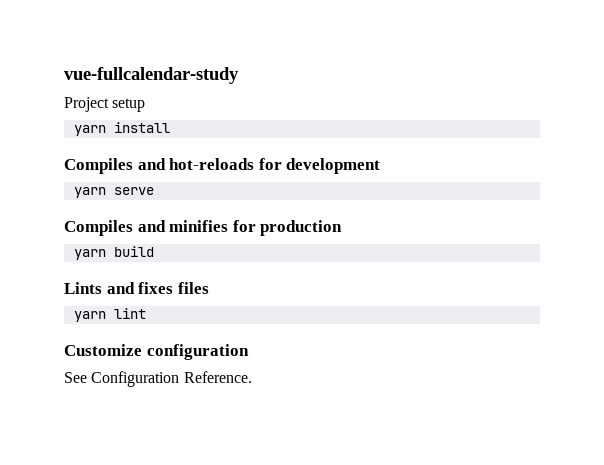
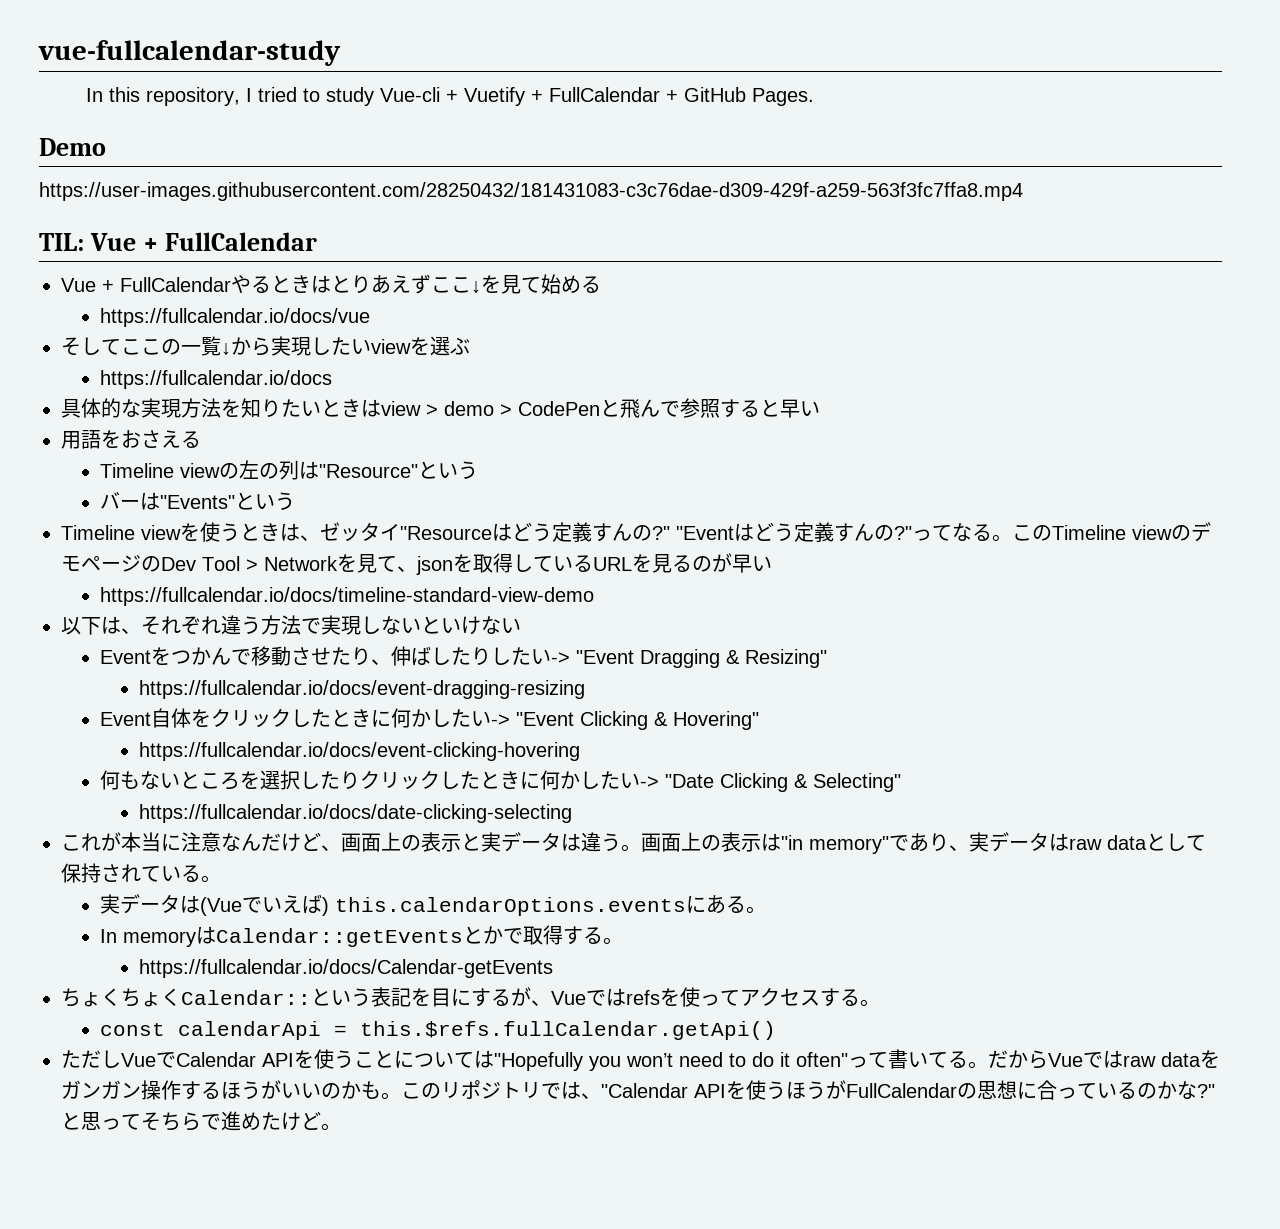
- Project setup
- yarn install
- Compiles and hot-reloads for development
- yarn serve
- Compiles and minifies for production
- yarn build
- Lints and fixes files
- yarn lint
- Customize configuration
- See Configuration Reference.
+ In this repository, I tried to study Vue-cli + Vuetify + FullCalendar + GitHub Pages.
+ Demo
+ https://user-images.githubusercontent.com/28250432/181431083-c3c76dae-d309-429f-a259-563f3fc7ffa8.mp4
+ TIL: Vue + FullCalendar
+ Vue + FullCalendarやるときはとりあえずここ↓を見て始める
+ https://fullcalendar.io/docs/vue
+ そしてここの一覧↓から実現したいviewを選ぶ
+ https://fullcalendar.io/docs
+ 具体的な実現方法を知りたいときはview > demo > CodePenと飛んで参照すると早い
+ 用語をおさえる
+ Timeline viewの左の列は"Resource"という
+ バーは"Events"という
+ Timeline viewを使うときは、ゼッタイ"Resourceはどう定義すんの?" "Eventはどう定義すんの?"ってなる。このTimeline viewのデモページのDev Tool > Networkを見て、jsonを取得しているURLを見るのが早い
+ https://fullcalendar.io/docs/timeline-standard-view-demo
+ 以下は、それぞれ違う方法で実現しないといけない
+ Eventをつかんで移動させたり、伸ばしたりしたい-> "Event Dragging & Resizing"
+ https://fullcalendar.io/docs/event-dragging-resizing
+ Event自体をクリックしたときに何かしたい-> "Event Clicking & Hovering"
+ https://fullcalendar.io/docs/event-clicking-hovering
+ 何もないところを選択したりクリックしたときに何かしたい-> "Date Clicking & Selecting"
+ https://fullcalendar.io/docs/date-clicking-selecting
+ これが本当に注意なんだけど、画面上の表示と実データは違う。画面上の表示は"in memory"であり、実データはraw dataとして保持されている。
+ 実データは(Vueでいえば) this.calendarOptions.eventsにある。
+ In memoryはCalendar::getEventsとかで取得する。
+ https://fullcalendar.io/docs/Calendar-getEvents
+ ちょくちょくCalendar::という表記を目にするが、Vueではrefsを使ってアクセスする。
+ const calendarApi = this.$refs.fullCalendar.getApi()
+ ただしVueでCalendar APIを使うことについては"Hopefully you won’t need to do it often"って書いてる。だからVueではraw dataをガンガン操作するほうがいいのかも。このリポジトリでは、"Calendar APIを使うほうがFullCalendarの思想に合っているのかな?"と思ってそちらで進めたけど。

